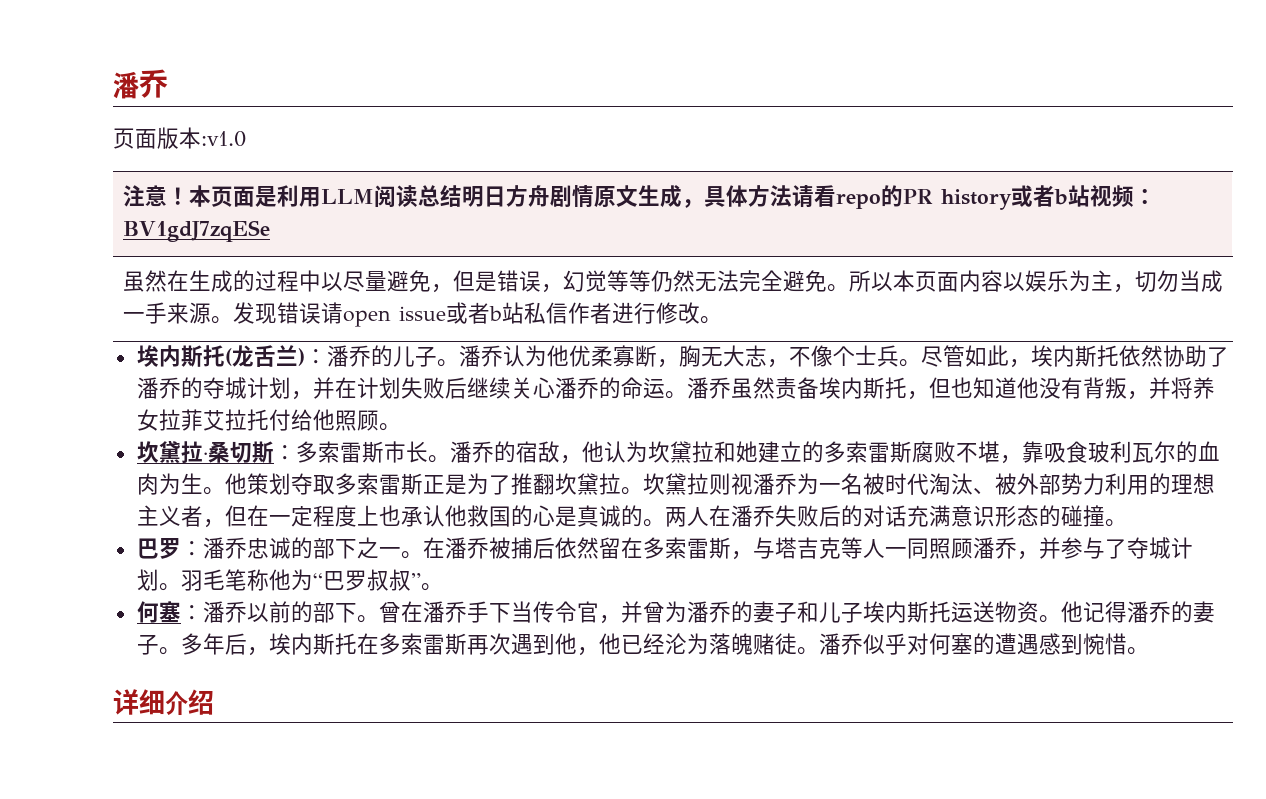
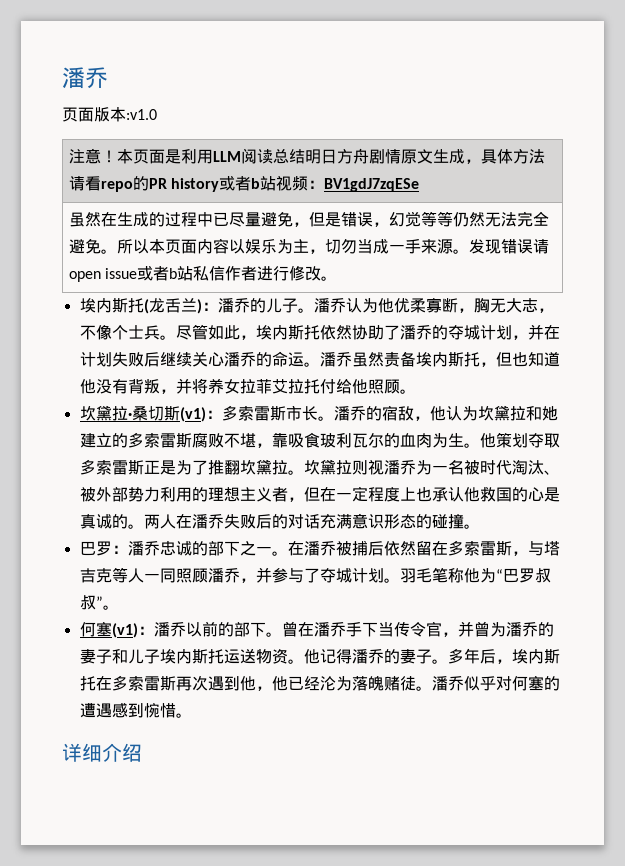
- 虽然在生成的过程中以尽量避免，但是错误，幻觉等等仍然无法完全避免。所以本页面内容以娱乐为主，切勿当成一手来源。发现错误请open issue或者b站私信作者进行修改。
+ 虽然在生成的过程中已尽量避免，但是错误，幻觉等等仍然无法完全避免。所以本页面内容以娱乐为主，切勿当成一手来源。发现错误请open issue或者b站私信作者进行修改。
- 坎黛拉·桑切斯：多索雷斯市长。
+ 坎黛拉·桑切斯(v1)：多索雷斯市长。
- 何塞：潘乔以前的部下。
+ 何塞(v1)：潘乔以前的部下。

